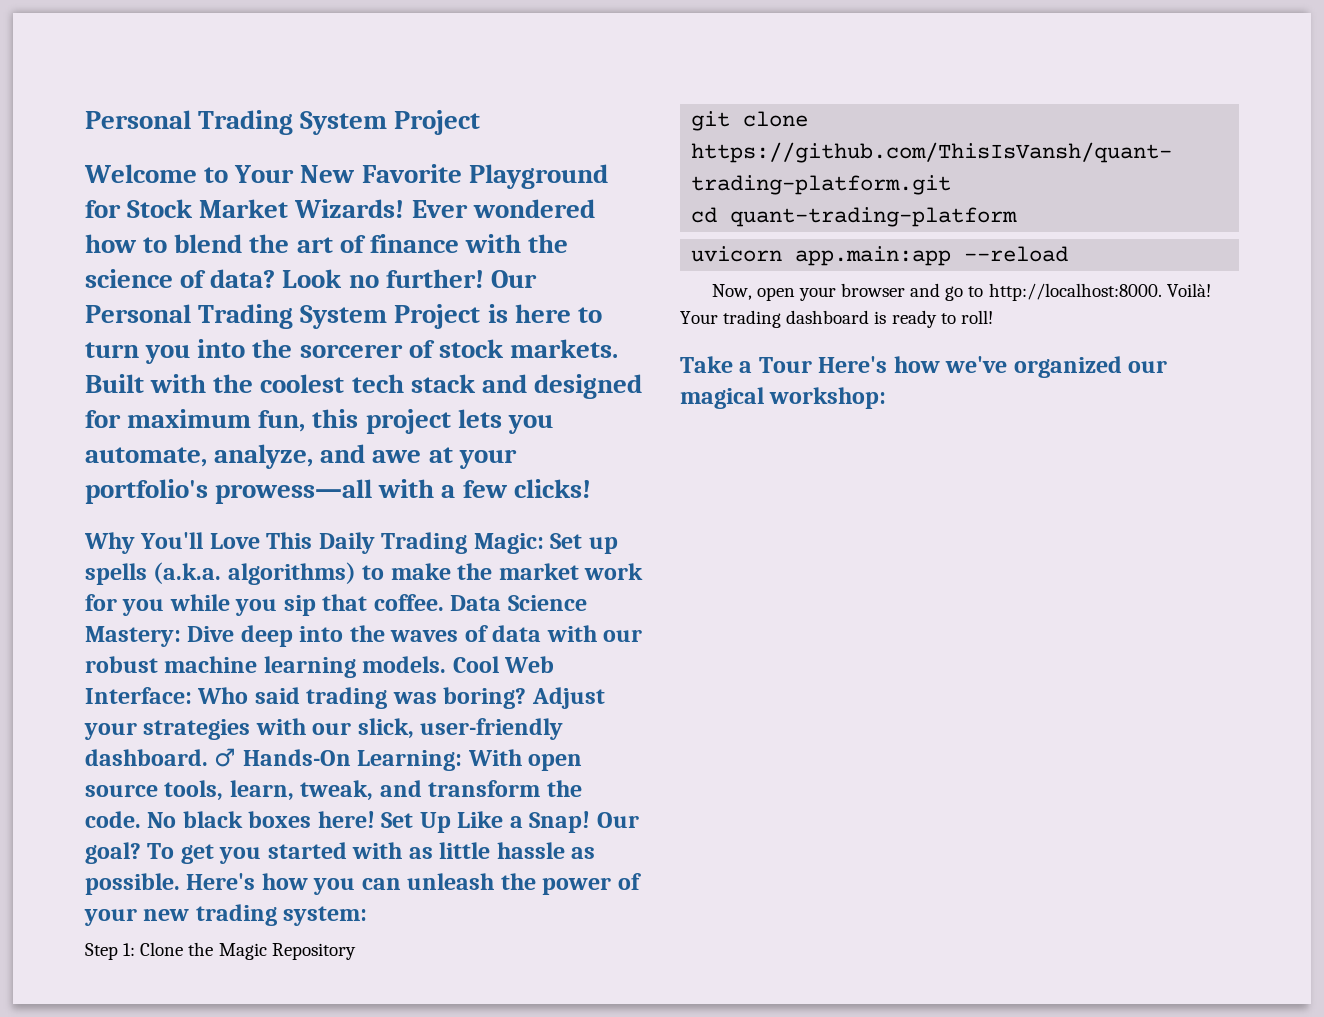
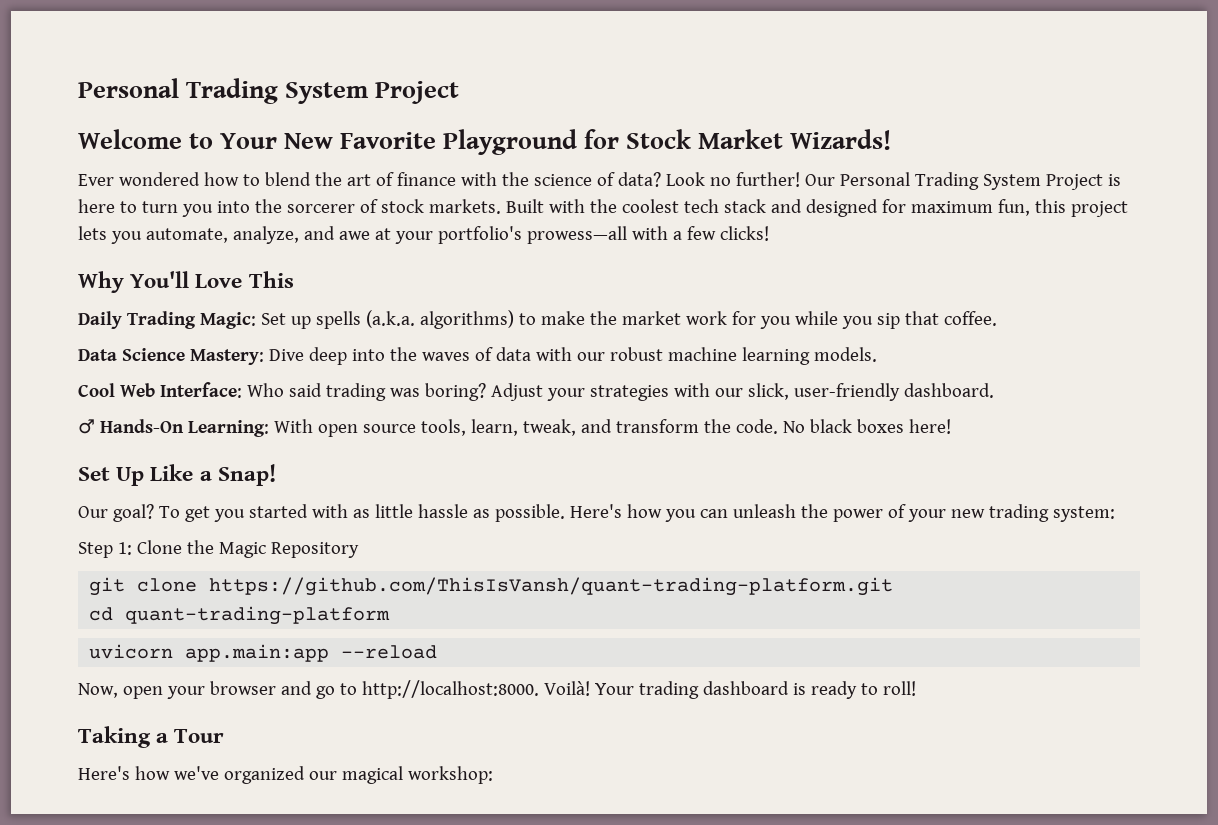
- Welcome to Your New Favorite Playground for Stock Market Wizards! Ever wondered how to blend the art of finance with the science of data?
+ Welcome to Your New Favorite Playground for Stock Market Wizards!
+ Ever wondered how to blend the art of finance with the science of data?
- Why You'll Love This Daily Trading Magic: Set up spells (a.k.a. algorithms) to make the market work for you while you sip that coffee. Data Science Mastery: Dive deep into the waves of data with our robust machine learning models. Cool Web Interface: Who said trading was boring?
+ Why You'll Love This
+ Daily Trading Magic: Set up spells (a.k.a. algorithms) to make the market work for you while you sip that coffee.
+ Data Science Mastery: Dive deep into the waves of data with our robust machine learning models.
+ Cool Web Interface: Who said trading was boring?
- Adjust your strategies with our slick, user-friendly dashboard. ♂ Hands-On Learning: With open source tools, learn, tweak, and transform the code.
+ Adjust your strategies with our slick, user-friendly dashboard.
+ ♂ Hands-On Learning: With open source tools, learn, tweak, and transform the code.
- No black boxes here! Set Up Like a Snap! Our goal?
+ No black boxes here!
+ Set Up Like a Snap!
+ Our goal?
- Take a Tour Here's how we've organized our magical workshop:
+ Taking a Tour
+ Here's how we've organized our magical workshop:

